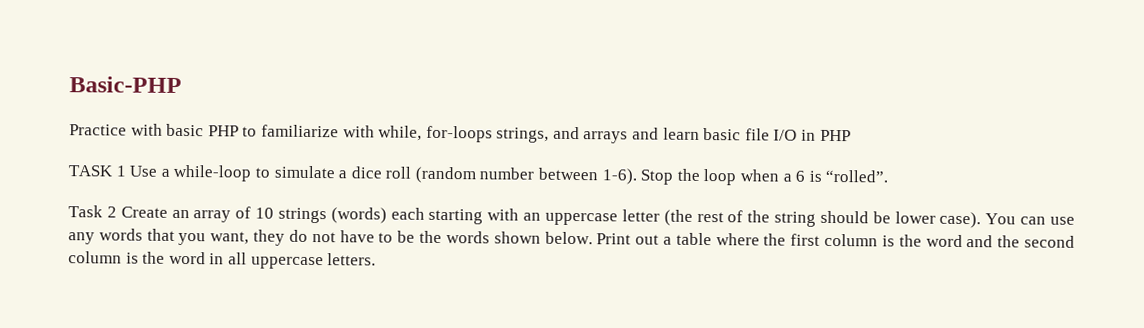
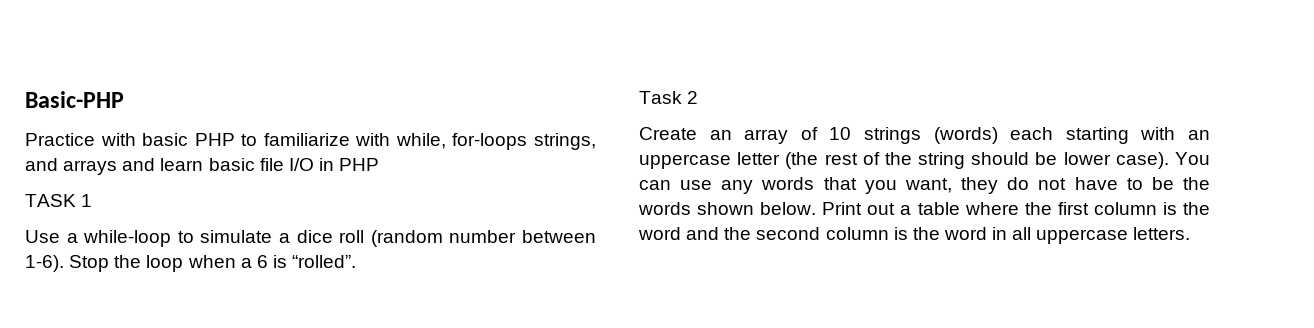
- TASK 1 Use a while-loop to simulate a dice roll (random number between 1-6).
+ TASK 1
+ Use a while-loop to simulate a dice roll (random number between 1-6).
- Task 2 Create an array of 10 strings (words) each starting with an uppercase letter (the rest of the string should be lower case).
+ Task 2
+ Create an array of 10 strings (words) each starting with an uppercase letter (the rest of the string should be lower case).

